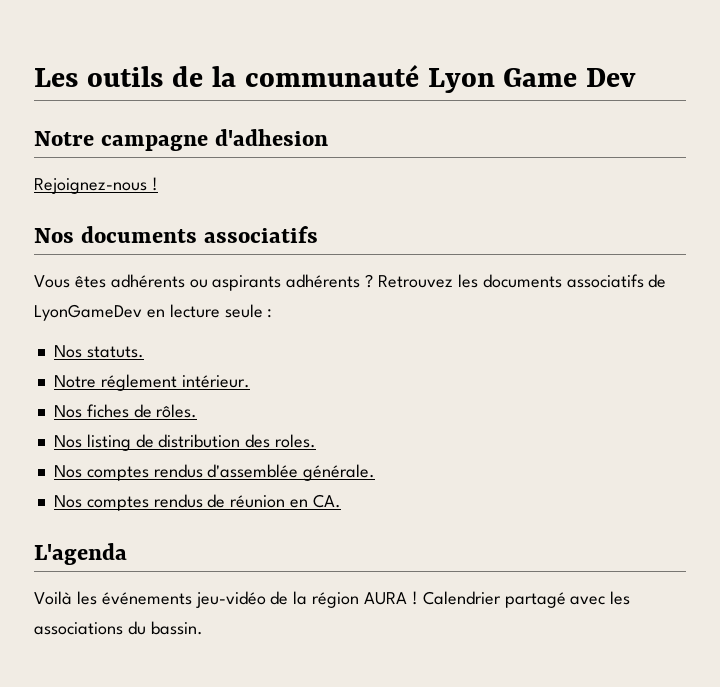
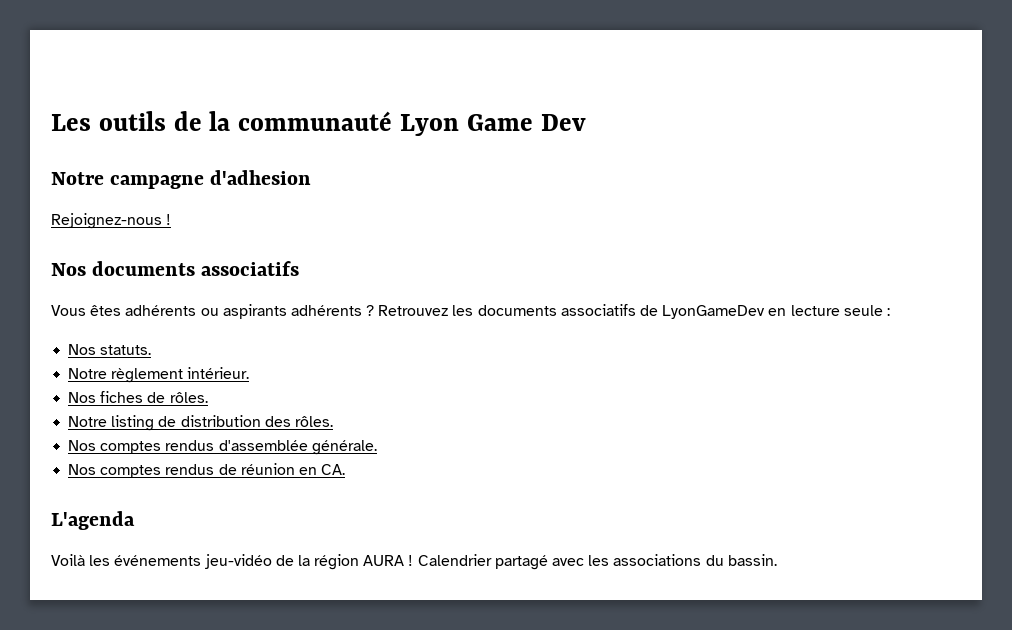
- Notre réglement intérieur.
+ Notre règlement intérieur.
- Nos listing de distribution des roles.
+ Notre listing de distribution des rôles.

